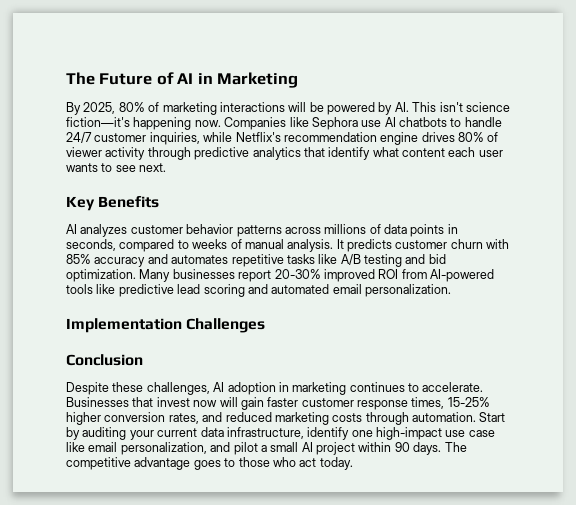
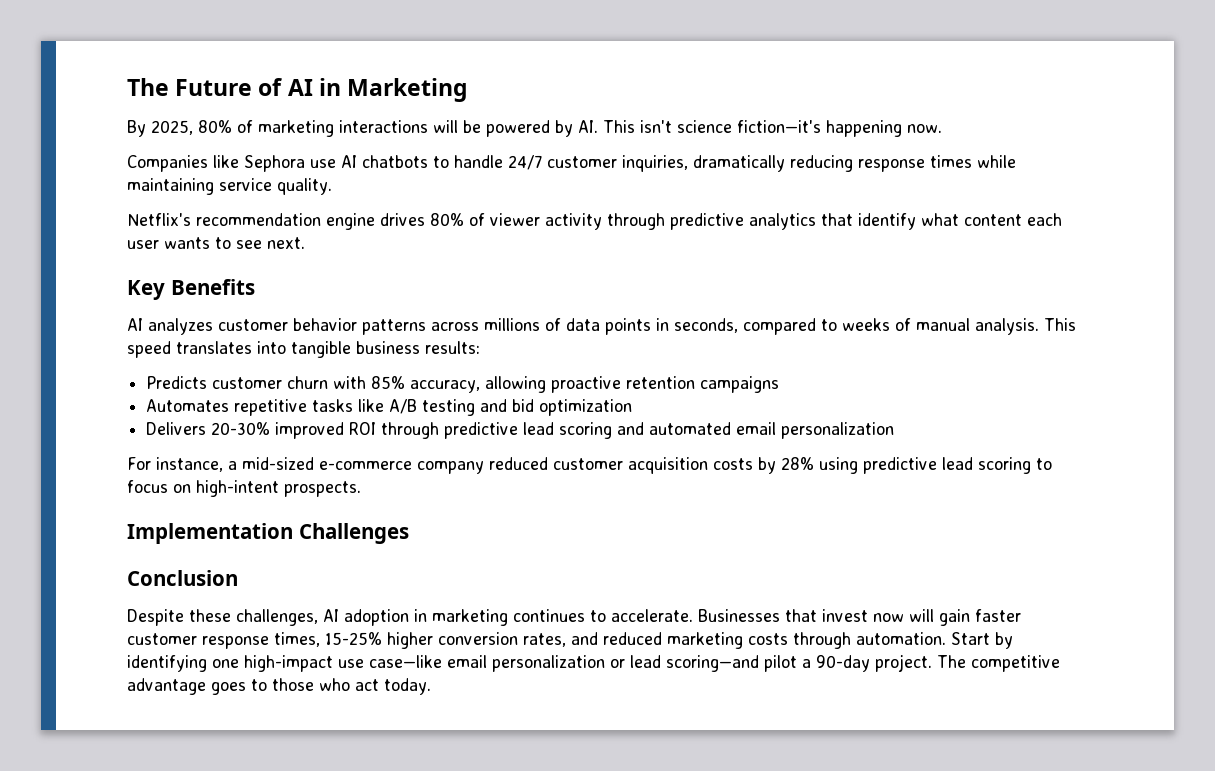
- By 2025, 80% of marketing interactions will be powered by AI. This isn't science fiction—it's happening now. Companies like Sephora use AI chatbots to handle 24/7 customer inquiries, while Netflix's recommendation engine drives 80% of viewer activity through predictive analytics that identify what content each user wants to see next.
+ By 2025, 80% of marketing interactions will be powered by AI. This isn't science fiction—it's happening now.
+ Companies like Sephora use AI chatbots to handle 24/7 customer inquiries, dramatically reducing response times while maintaining service quality.
+ Netflix's recommendation engine drives 80% of viewer activity through predictive analytics that identify what content each user wants to see next.
- It predicts customer churn with 85% accuracy and automates repetitive tasks like A/B testing and bid optimization. Many businesses report 20-30% improved ROI from AI-powered tools like predictive lead scoring and automated email personalization.
+ This speed translates into tangible business results:
+ Predicts customer churn with 85% accuracy, allowing proactive retention campaigns
+ Automates repetitive tasks like A/B testing and bid optimization
+ Delivers 20-30% improved ROI through predictive lead scoring and automated email personalization
+ For instance, a mid-sized e-commerce company reduced customer acquisition costs by 28% using predictive lead scoring to focus on high-intent prospects.
- Start by auditing your current data infrastructure, identify one high-impact use case like email personalization, and pilot a small AI project within 90 days.
+ Start by identifying one high-impact use case—like email personalization or lead scoring—and pilot a 90-day project.

